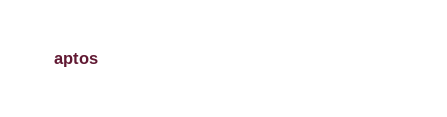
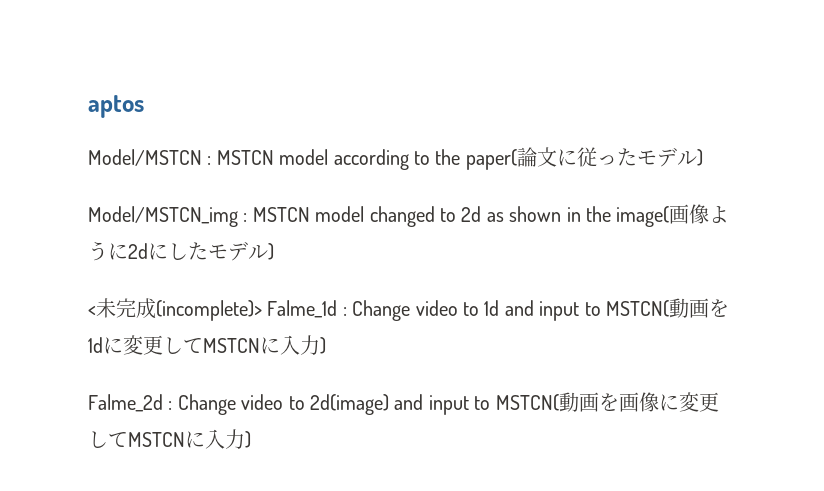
+ Model/MSTCN : MSTCN model according to the paper(論文に従ったモデル)
+ Model/MSTCN_img : MSTCN model changed to 2d as shown in the image(画像ように2dにしたモデル)
+ <未完成(incomplete)> Falme_1d : Change video to 1d and input to MSTCN(動画を1dに変更してMSTCNに入力)
+ Falme_2d : Change video to 2d(image) and input to MSTCN(動画を画像に変更してMSTCNに入力)

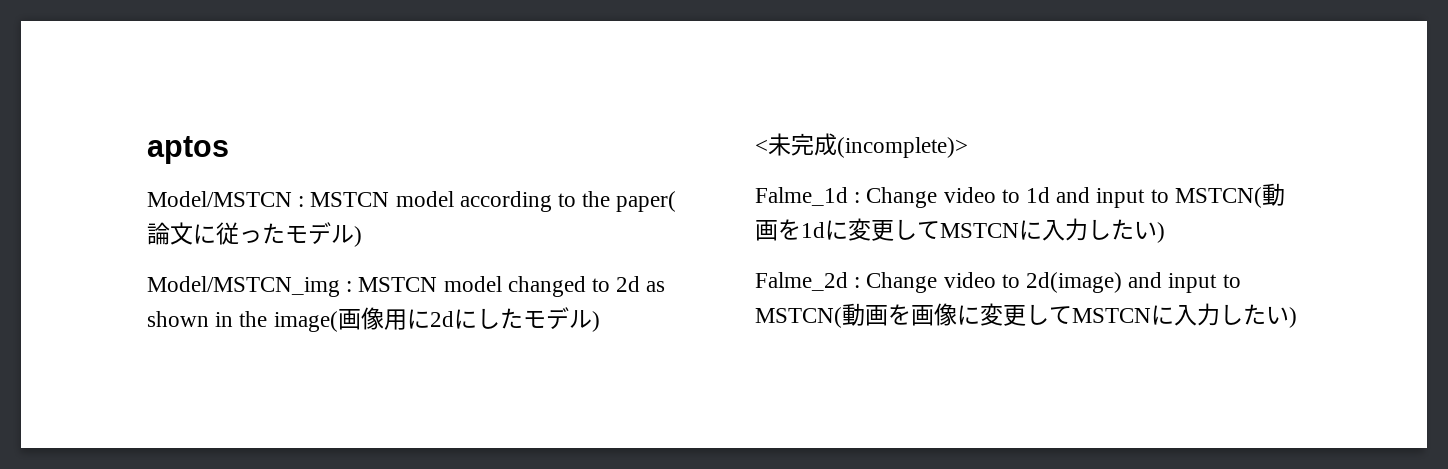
- Model/MSTCN_img : MSTCN model changed to 2d as shown in the image(画像ように2dにしたモデル)
+ Model/MSTCN_img : MSTCN model changed to 2d as shown in the image(画像用に2dにしたモデル)
- <未完成(incomplete)> Falme_1d : Change video to 1d and input to MSTCN(動画を1dに変更してMSTCNに入力)
+ <未完成(incomplete)>
+ Falme_1d : Change video to 1d and input to MSTCN(動画を1dに変更してMSTCNに入力したい)
- Falme_2d : Change video to 2d(image) and input to MSTCN(動画を画像に変更してMSTCNに入力)
+ Falme_2d : Change video to 2d(image) and input to MSTCN(動画を画像に変更してMSTCNに入力したい)

